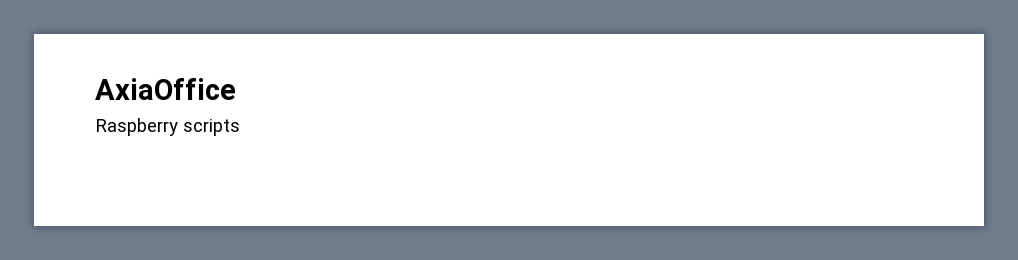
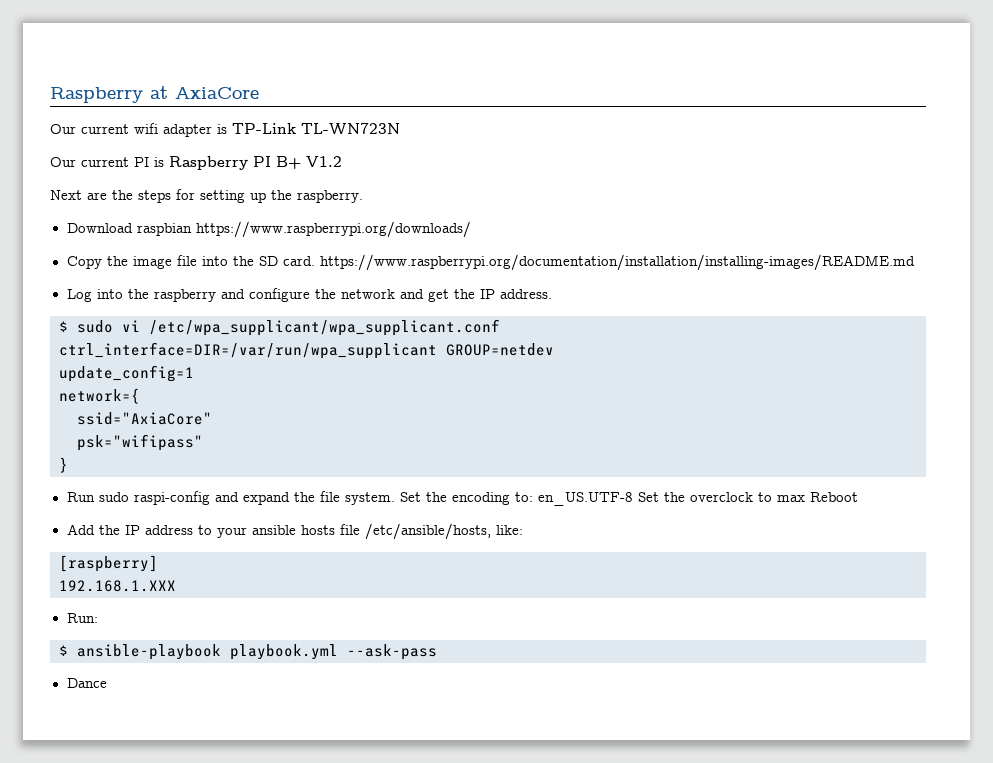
- AxiaOffice
- Raspberry scripts
+ Raspberry at AxiaCore
+ Our current wifi adapter is TP-Link TL-WN723N
+ Our current PI is Raspberry PI B+ V1.2
+ Next are the steps for setting up the raspberry.
+ Download raspbian https://www.raspberrypi.org/downloads/
+ Copy the image file into the SD card. https://www.raspberrypi.org/documentation/installation/installing-images/README.md
+ Log into the raspberry and configure the network and get the IP address.
+ $ sudo vi /etc/wpa_supplicant/wpa_supplicant.conf
+ ctrl_interface=DIR=/var/run/wpa_supplicant GROUP=netdev
+ update_config=1
+ network={
+ ssid="AxiaCore"
+ psk="wifipass"
+ }
+ Run sudo raspi-config and expand the file system. Set the encoding to: en_US.UTF-8 Set the overclock to max Reboot
+ Add the IP address to your ansible hosts file /etc/ansible/hosts, like:
+ [raspberry]
+ 192.168.1.XXX
+ Run:
+ $ ansible-playbook playbook.yml --ask-pass
+ Dance

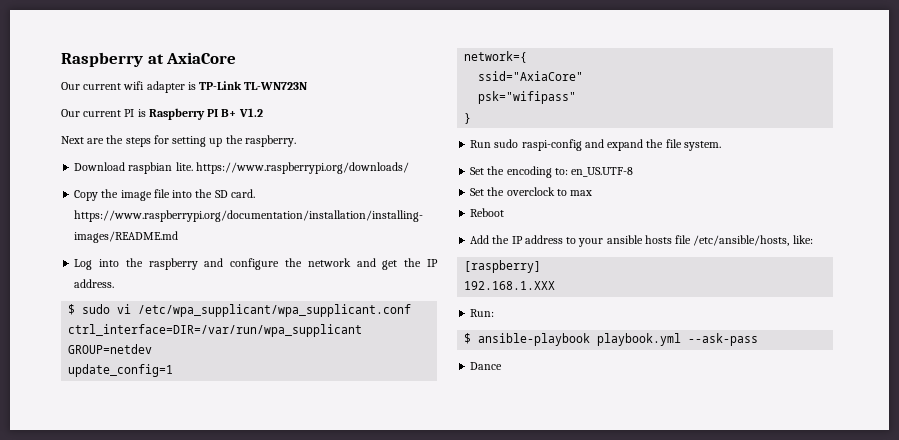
- Download raspbian https://www.raspberrypi.org/downloads/
+ Download raspbian lite. https://www.raspberrypi.org/downloads/
- Run sudo raspi-config and expand the file system. Set the encoding to: en_US.UTF-8 Set the overclock to max Reboot
+ Run sudo raspi-config and expand the file system.
+ Set the encoding to: en_US.UTF-8
+ Set the overclock to max
+ Reboot

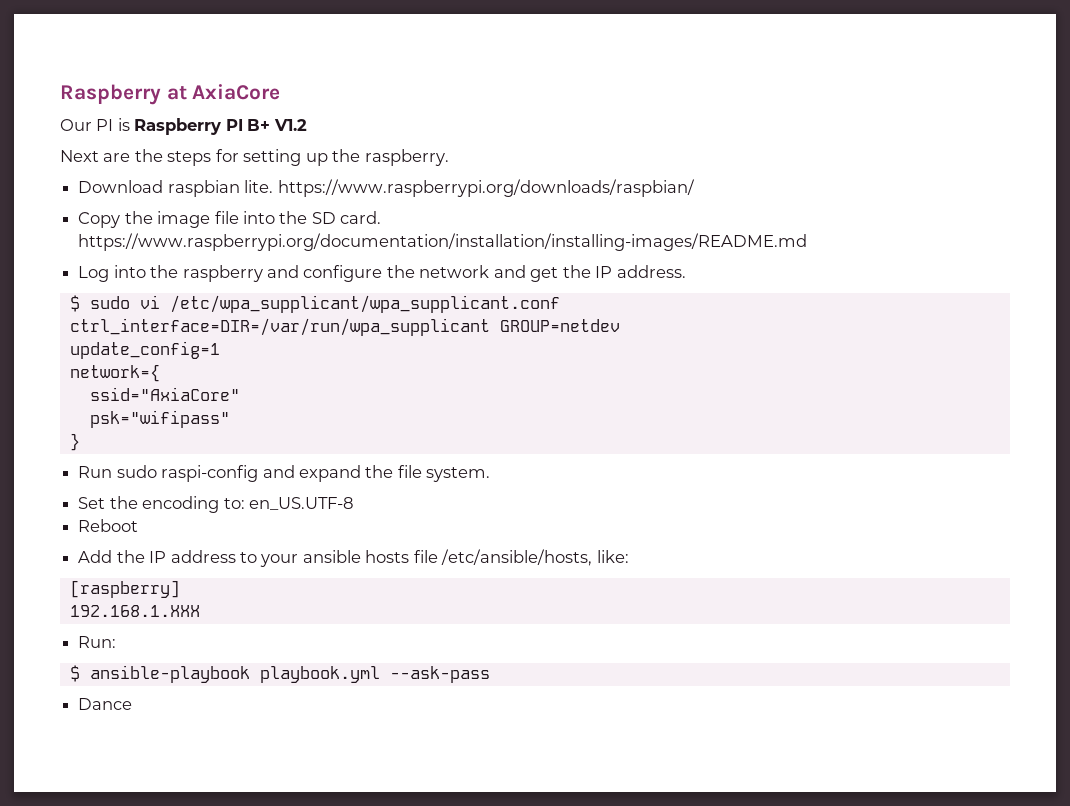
- Our current wifi adapter is TP-Link TL-WN723N
- Our current PI is Raspberry PI B+ V1.2
+ Our PI is Raspberry PI B+ V1.2
- Download raspbian lite. https://www.raspberrypi.org/downloads/
+ Download raspbian lite. https://www.raspberrypi.org/downloads/raspbian/
- Set the overclock to max

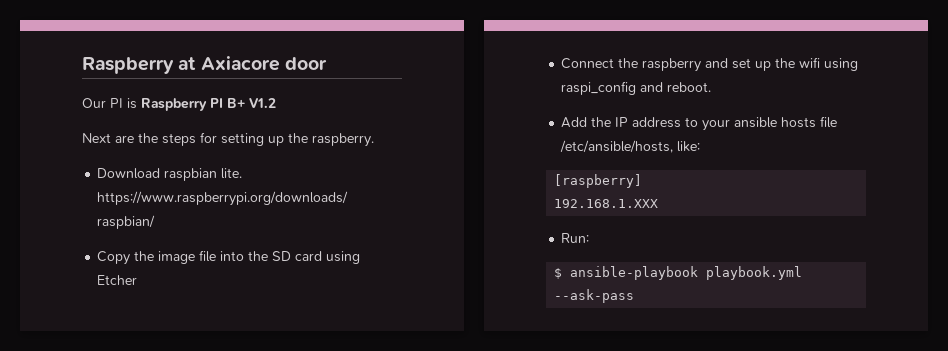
- Raspberry at AxiaCore
+ Raspberry at Axiacore door
- Copy the image file into the SD card. https://www.raspberrypi.org/documentation/installation/installing-images/README.md
- Log into the raspberry and configure the network and get the IP address.
- $ sudo vi /etc/wpa_supplicant/wpa_supplicant.conf
- ctrl_interface=DIR=/var/run/wpa_supplicant GROUP=netdev
- update_config=1
- network={
- ssid="AxiaCore"
- psk="wifipass"
- }
- Run sudo raspi-config and expand the file system.
- Set the encoding to: en_US.UTF-8
- Reboot
+ Copy the image file into the SD card using Etcher
+ Connect the raspberry and set up the wifi using raspi_config and reboot.
- Dance

